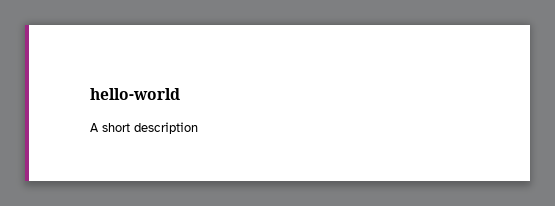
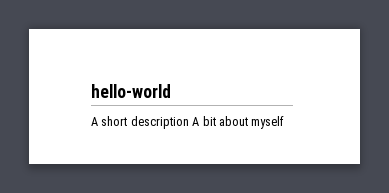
- A short description
+ A short description A bit about myself

